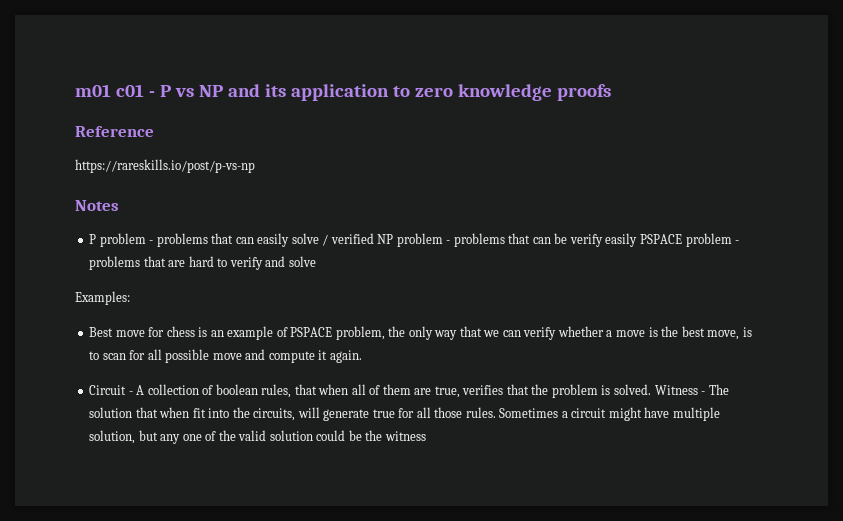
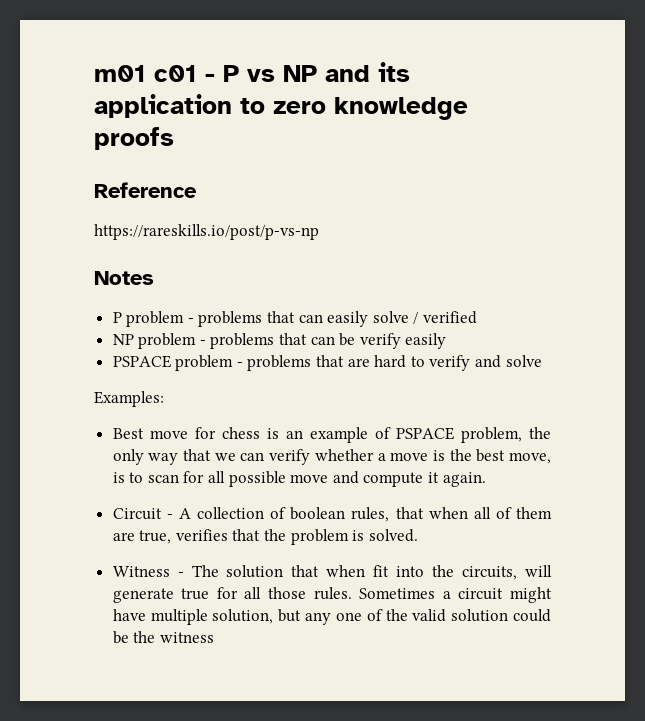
- P problem - problems that can easily solve / verified NP problem - problems that can be verify easily PSPACE problem - problems that are hard to verify and solve
+ P problem - problems that can easily solve / verified
+ NP problem - problems that can be verify easily
+ PSPACE problem - problems that are hard to verify and solve
- Circuit - A collection of boolean rules, that when all of them are true, verifies that the problem is solved. Witness - The solution that when fit into the circuits, will generate true for all those rules.
+ Circuit - A collection of boolean rules, that when all of them are true, verifies that the problem is solved.
+ Witness - The solution that when fit into the circuits, will generate true for all those rules.

